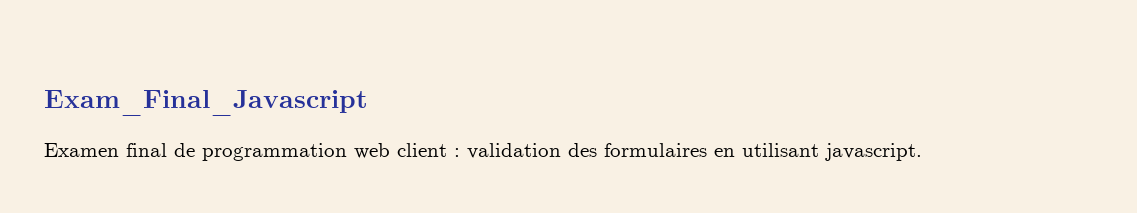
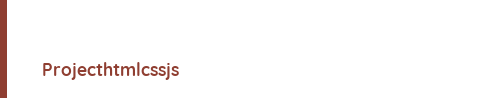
- Exam_Final_Javascript
- Examen final de programmation web client : validation des formulaires en utilisant javascript.
+ Projecthtmlcssjs

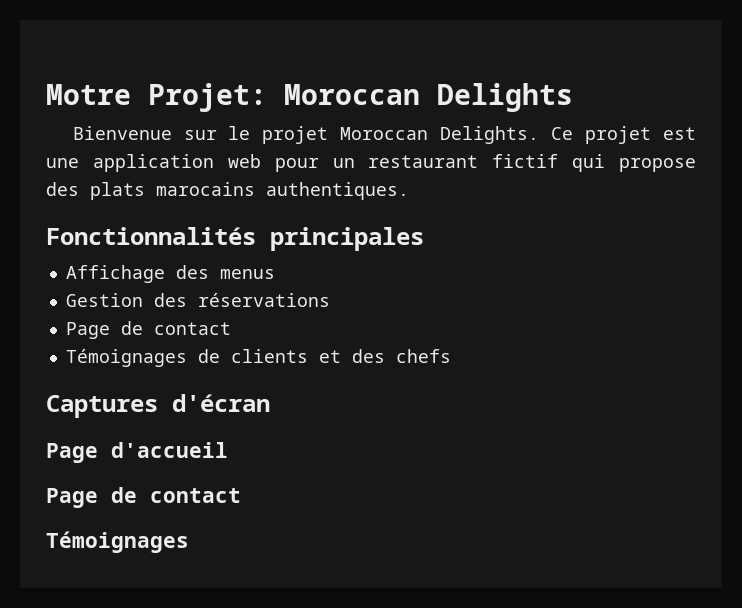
- Projecthtmlcssjs
+ Motre Projet: Moroccan Delights
+ Bienvenue sur le projet Moroccan Delights. Ce projet est une application web pour un restaurant fictif qui propose des plats marocains authentiques.
+ Fonctionnalités principales
+ Affichage des menus
+ Gestion des réservations
+ Page de contact
+ Témoignages de clients et des chefs
+ Captures d'écran
+ Page d'accueil
+ Page de contact
+ Témoignages

